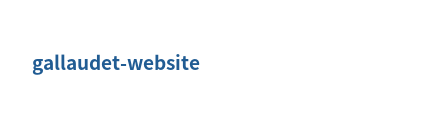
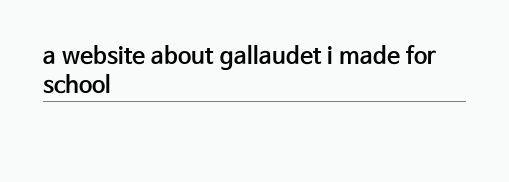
- gallaudet-website
+ a website about gallaudet i made for school

